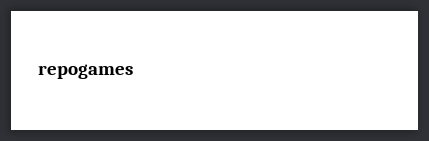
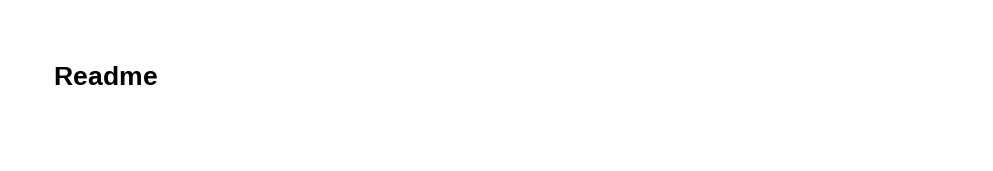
- repogames
+ Readme

